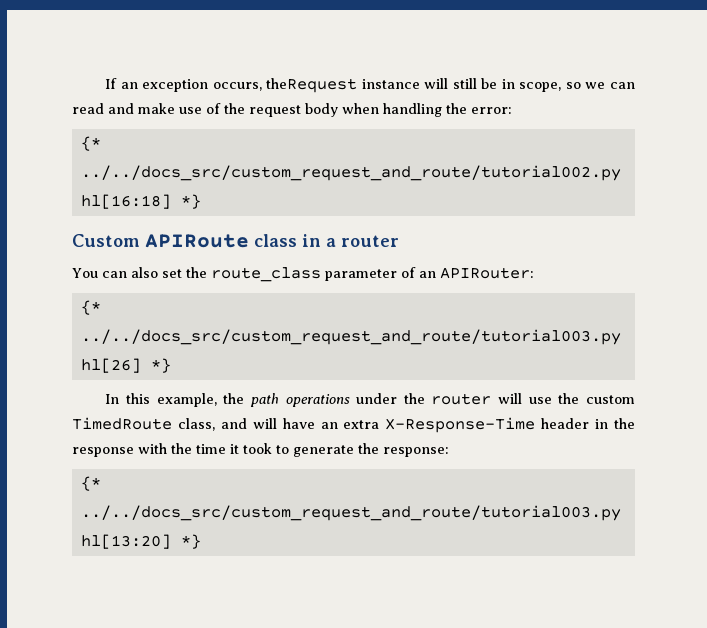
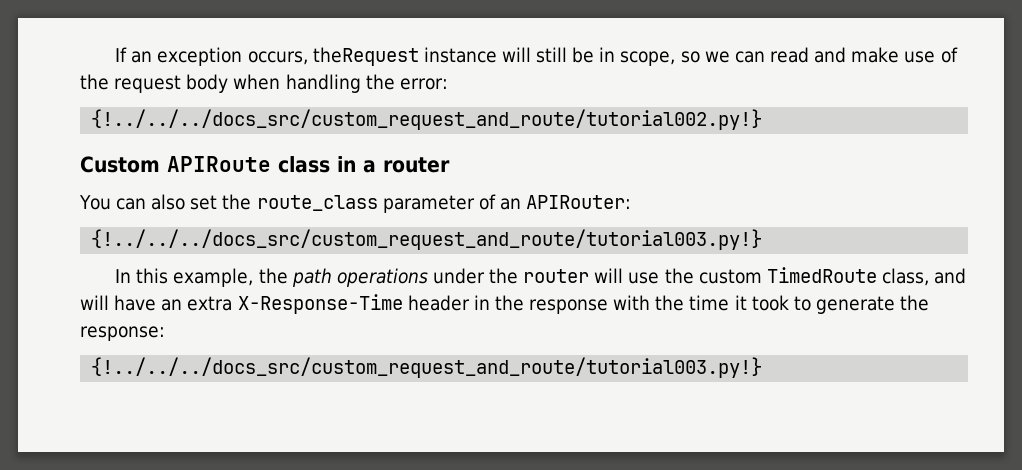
- {* ../../docs_src/custom_request_and_route/tutorial002.py hl[16:18] *}
+ {!../../../docs_src/custom_request_and_route/tutorial002.py!}
  You can also set the route_class parameter of an APIRouter:
- {* ../../docs_src/custom_request_and_route/tutorial003.py hl[26] *}
+ {!../../../docs_src/custom_request_and_route/tutorial003.py!}
  In this example, the path operations under the router will use the custom TimedRoute class, and will have an extra X-Response-Time header in the response with the time it took to generate the response:
- {* ../../docs_src/custom_request_and_route/tutorial003.py hl[13:20] *}
+ {!../../../docs_src/custom_request_and_route/tutorial003.py!}

